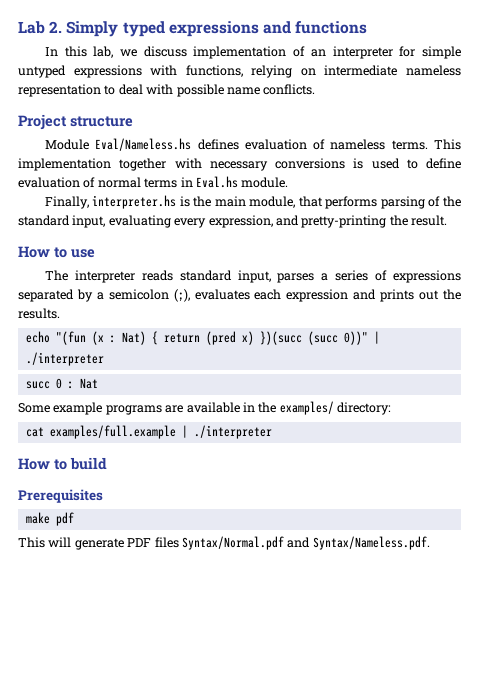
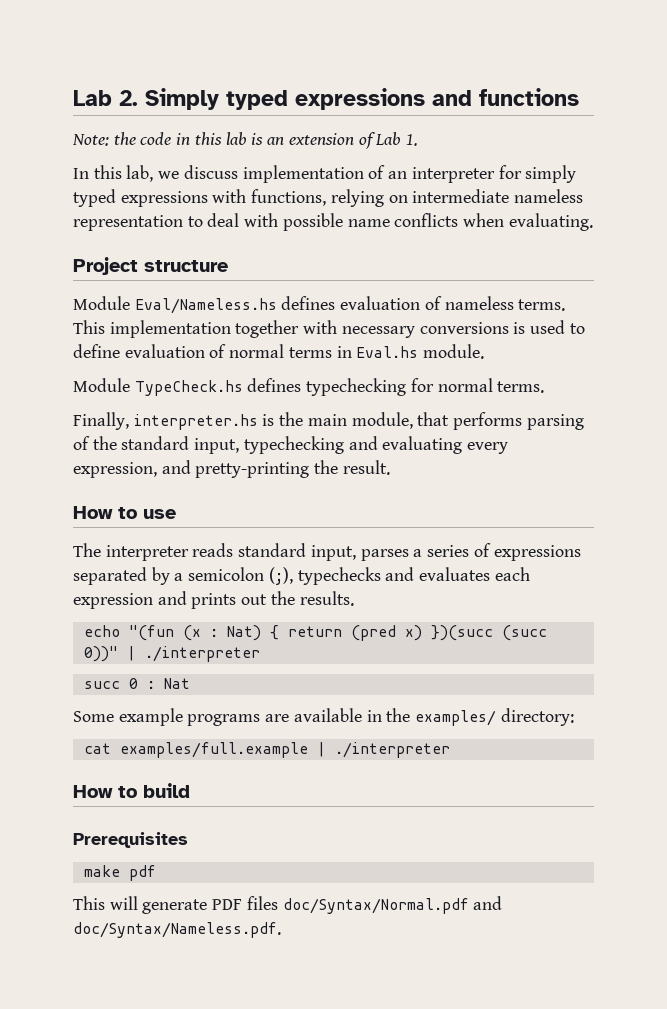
+ Note: the code in this lab is an extension of Lab 1.
- In this lab, we discuss implementation of an interpreter for simple untyped expressions with functions, relying on intermediate nameless representation to deal with possible name conflicts.
+ In this lab, we discuss implementation of an interpreter for simply typed expressions with functions, relying on intermediate nameless representation to deal with possible name conflicts when evaluating.
+ Module TypeCheck.hs defines typechecking for normal terms.
- Finally, interpreter.hs is the main module, that performs parsing of the standard input, evaluating every expression, and pretty-printing the result.
+ Finally, interpreter.hs is the main module, that performs parsing of the standard input, typechecking and evaluating every expression, and pretty-printing the result.
- The interpreter reads standard input, parses a series of expressions separated by a semicolon (;), evaluates each expression and prints out the results.
+ The interpreter reads standard input, parses a series of expressions separated by a semicolon (;), typechecks and evaluates each expression and prints out the results.
- This will generate PDF files Syntax/Normal.pdf and Syntax/Nameless.pdf.
+ This will generate PDF files doc/Syntax/Normal.pdf and doc/Syntax/Nameless.pdf.

